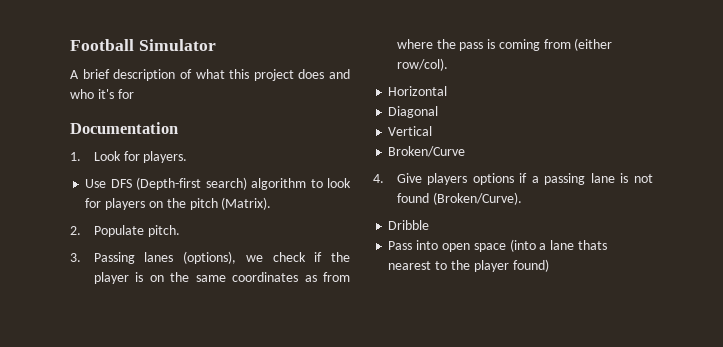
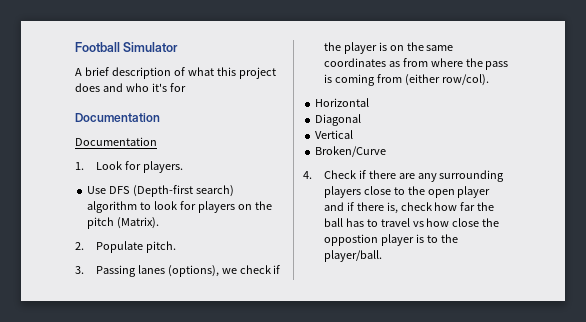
  A brief description of what this project does and who it's for
+ Documentation
- 4. Give players options if a passing lane is not found (Broken/Curve).
- Dribble
- Pass into open space (into a lane thats nearest to the player found)
+ 4. Check if there are any surrounding players close to the open player and if there is, check how far the ball has to travel vs how close the oppostion player is to the player/ball.

